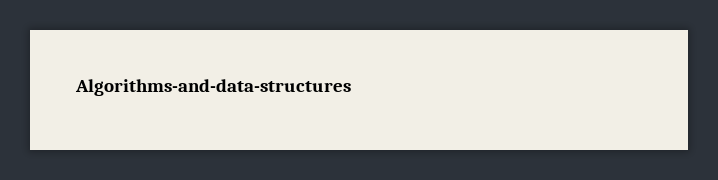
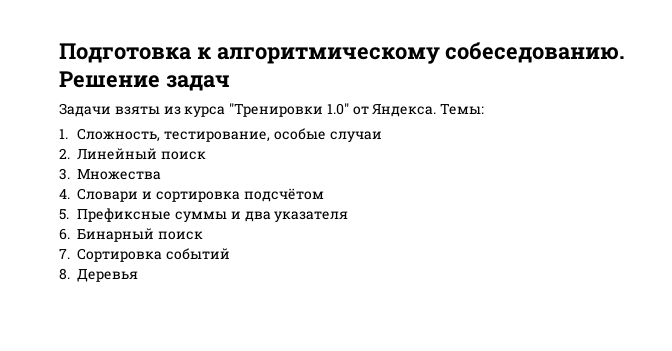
- Algorithms-and-data-structures
+ Подготовка к алгоритмическому собеседованию. Решение задач
+ Задачи взяты из курса "Тренировки 1.0" от Яндекса. Темы:
+ 1. Сложность, тестирование, особые случаи
+ 2. Линейный поиск
+ 3. Множества
+ 4. Словари и сортировка подсчётом
+ 5. Префиксные суммы и два указателя
+ 6. Бинарный поиск
+ 7. Сортировка событий
+ 8. Деревья

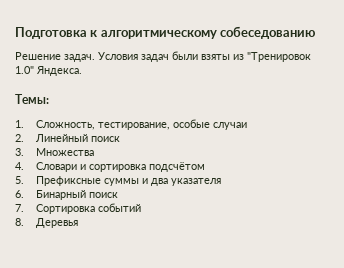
- Подготовка к алгоритмическому собеседованию. Решение задач
- Задачи взяты из курса "Тренировки 1.0" от Яндекса. Темы:
+ Подготовка к алгоритмическому собеседованию
+ Решение задач. Условия задач были взяты из "Тренировок 1.0" Яндекса.
+ Темы:

